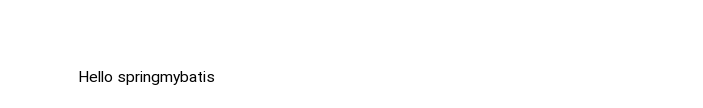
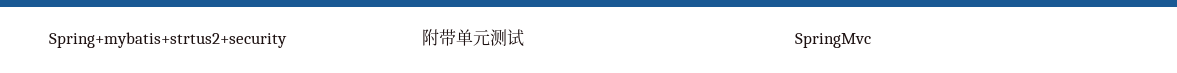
- Hello springmybatis
+ Spring+mybatis+strtus2+security
+ 附带单元测试
+ SpringMvc

